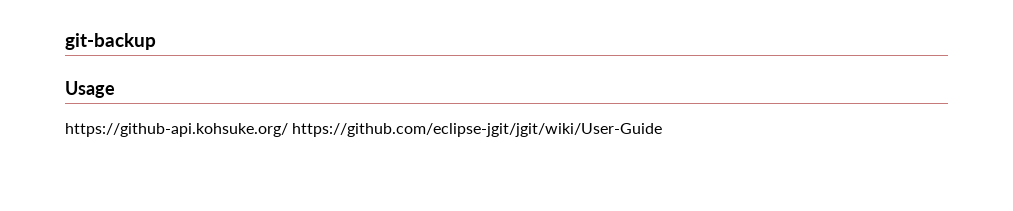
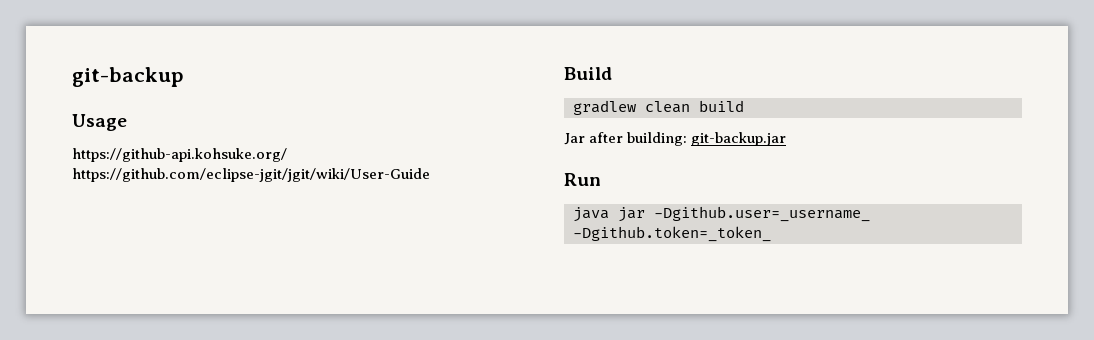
+ Build
+ gradlew clean build
+ Jar after building: git-backup.jar
+ Run
+ java jar -Dgithub.user=_username_ -Dgithub.token=_token_

